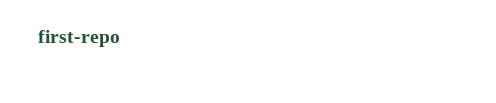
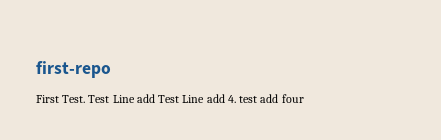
+ First Test. Test Line add Test Line add 4. test add four

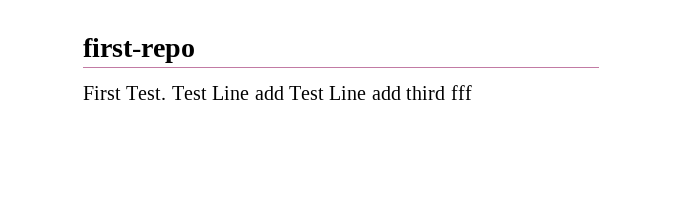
- Test Line add Test Line add 4. test add four
+ Test Line add Test Line add third fff

